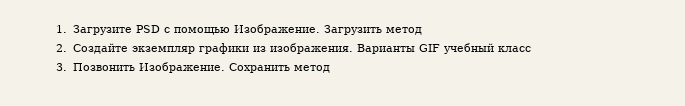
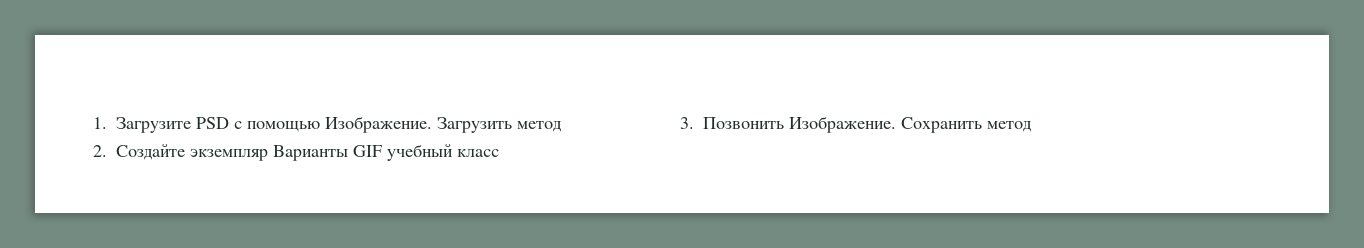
- 2. Создайте экземпляр графики из изображения. Варианты GIF учебный класс
+ 2. Создайте экземпляр Варианты GIF учебный класс

